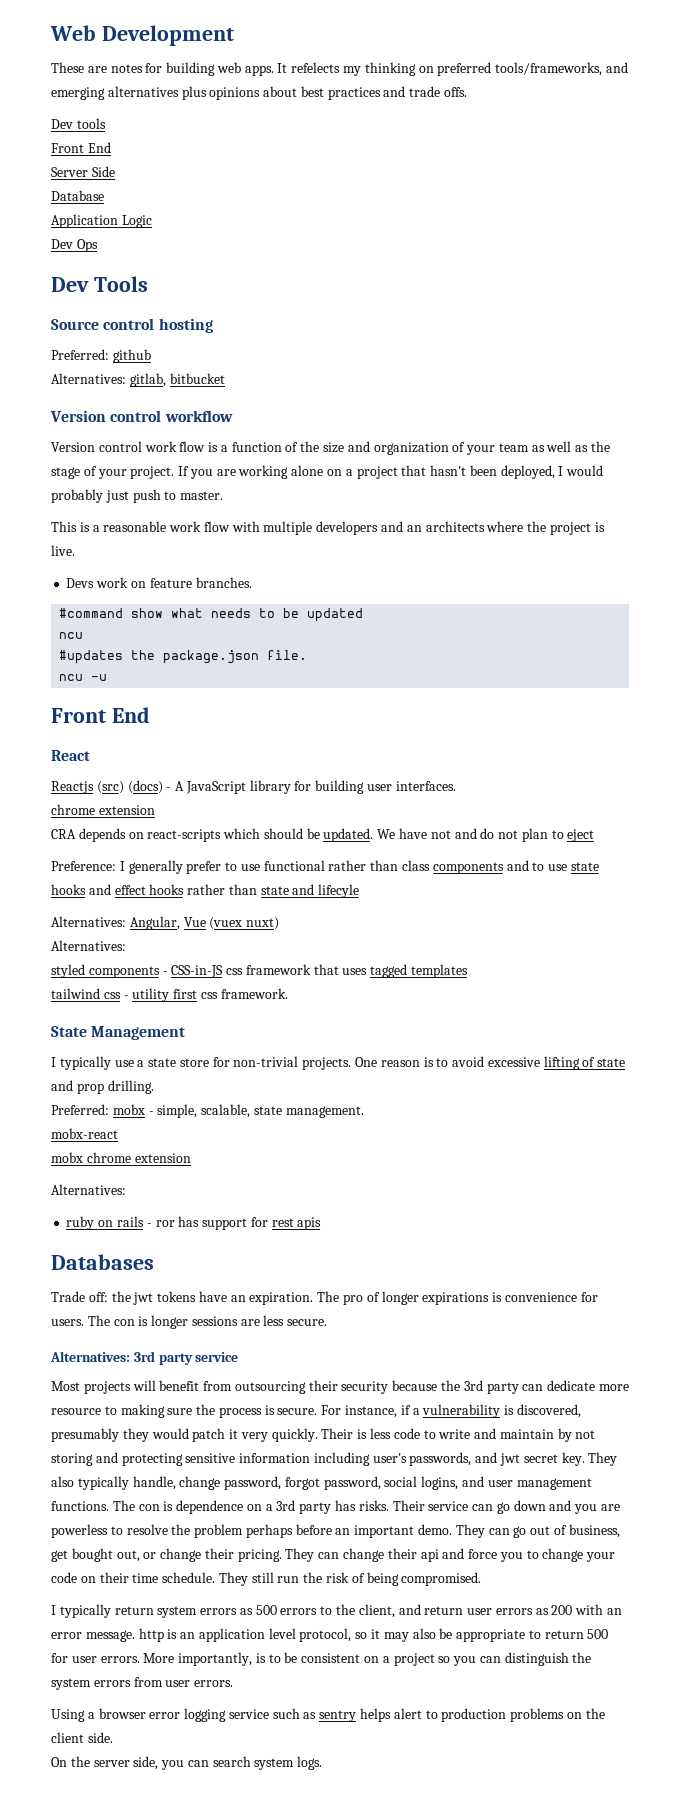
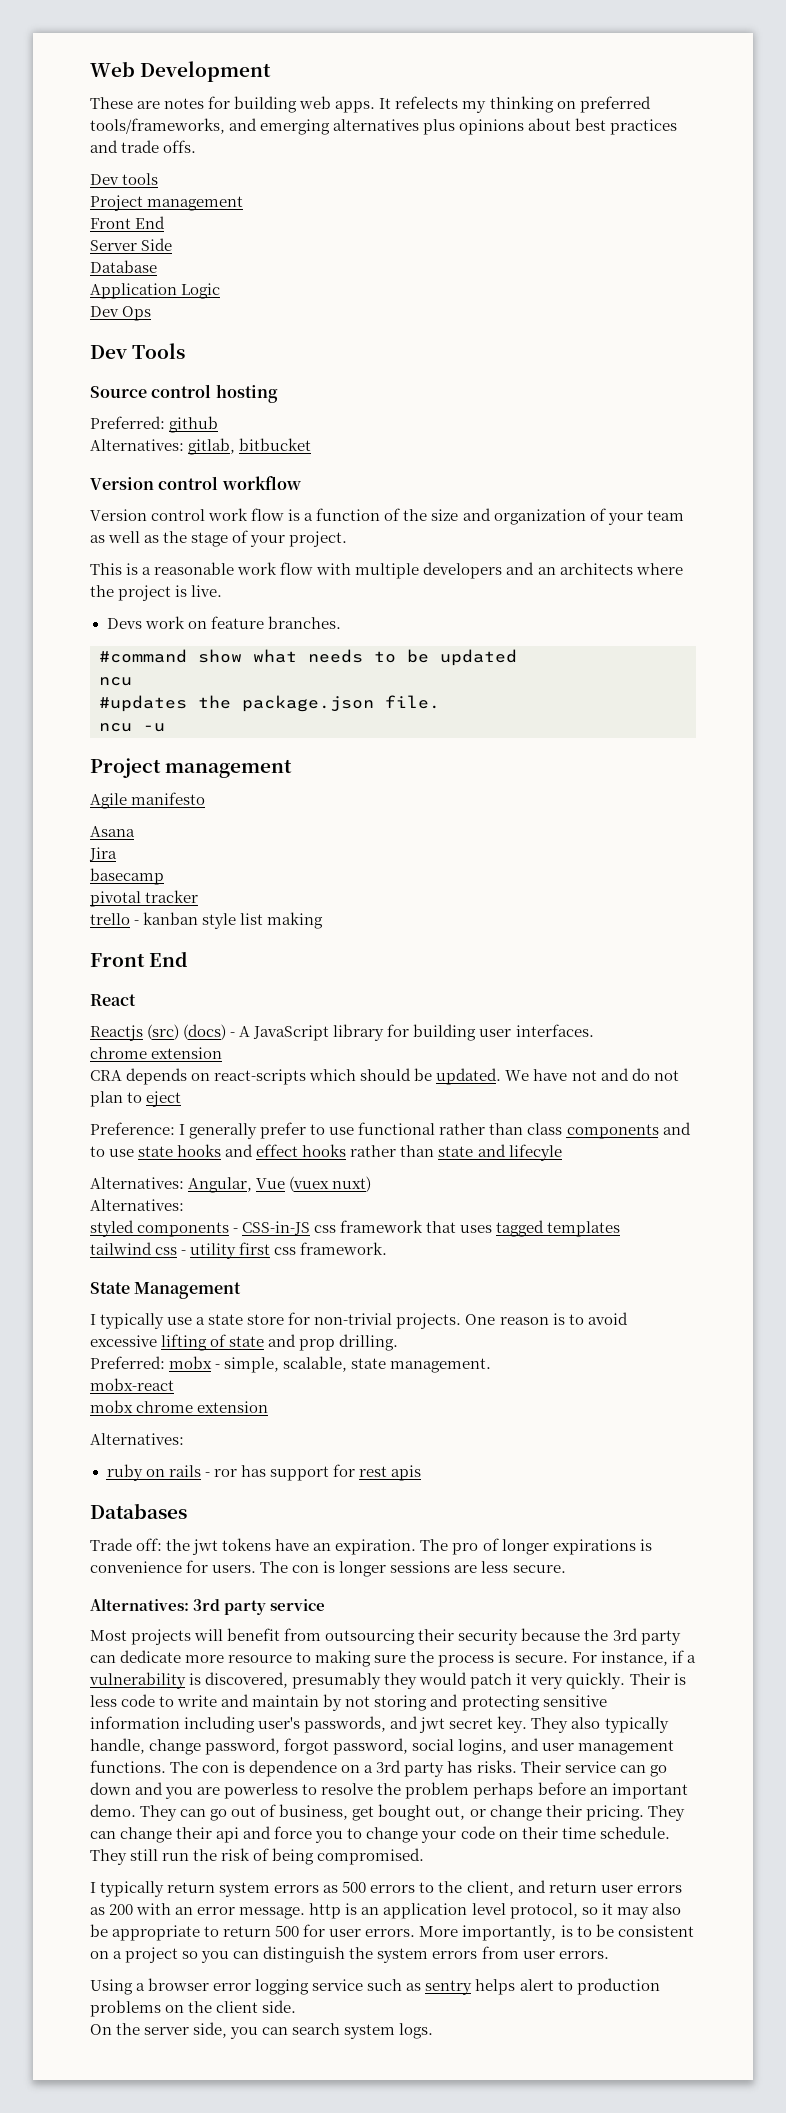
  Dev tools
+ Project management
- If you are working alone on a project that hasn't been deployed, I would probably just push to master.
  ncu -u
+ Project management
+ Agile manifesto
+ Asana
+ Jira
+ basecamp
+ pivotal tracker
+ trello - kanban style list making

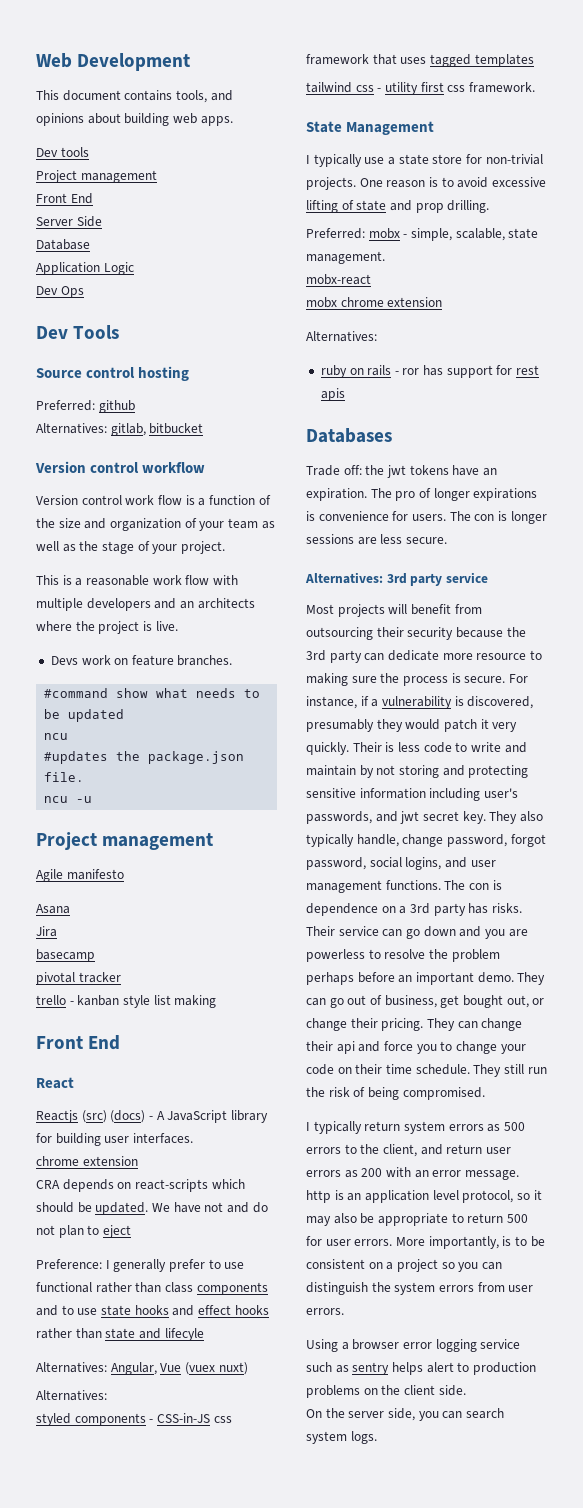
- These are notes for building web apps. It refelects my thinking on preferred tools/frameworks, and emerging alternatives plus opinions about best practices and trade offs.
+ This document contains tools, and opinions about building web apps.

